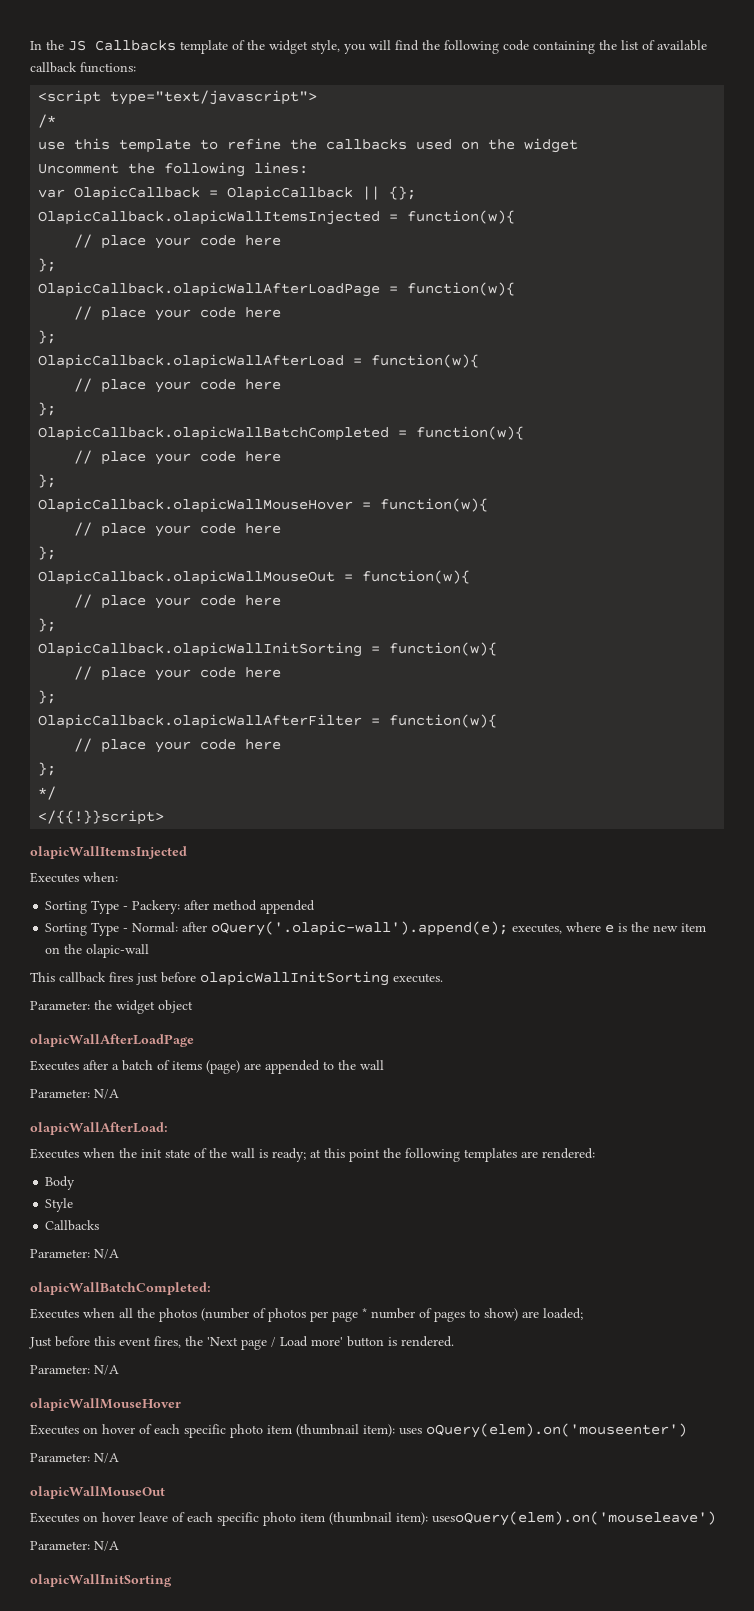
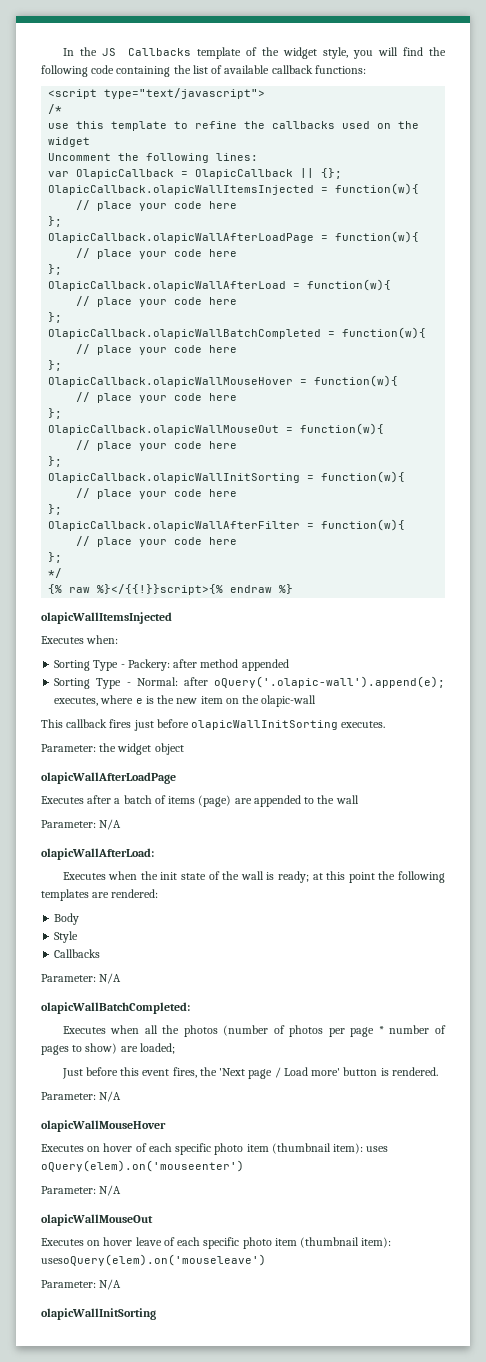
- </{{!}}script>
+ {% raw %}</{{!}}script>{% endraw %}

